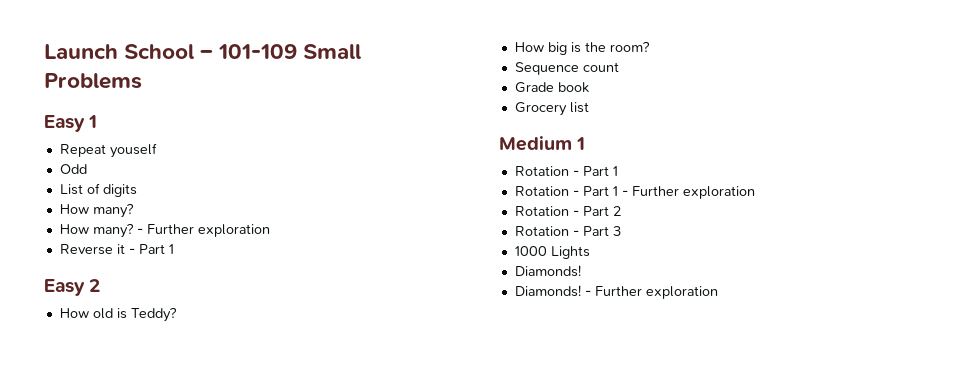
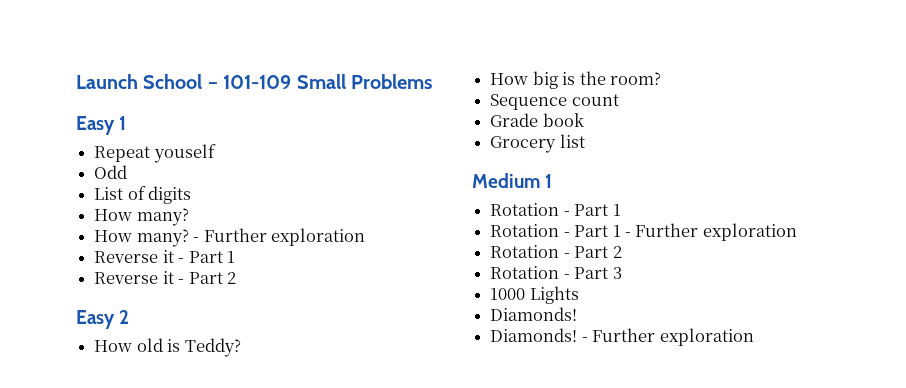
+ Reverse it - Part 2

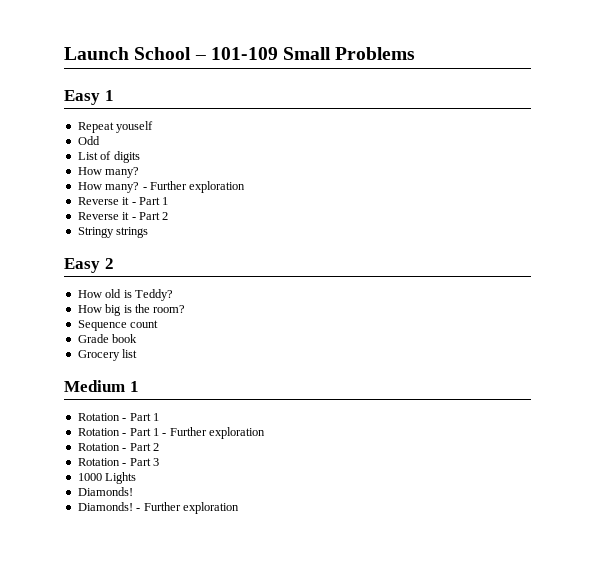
+ Stringy strings

